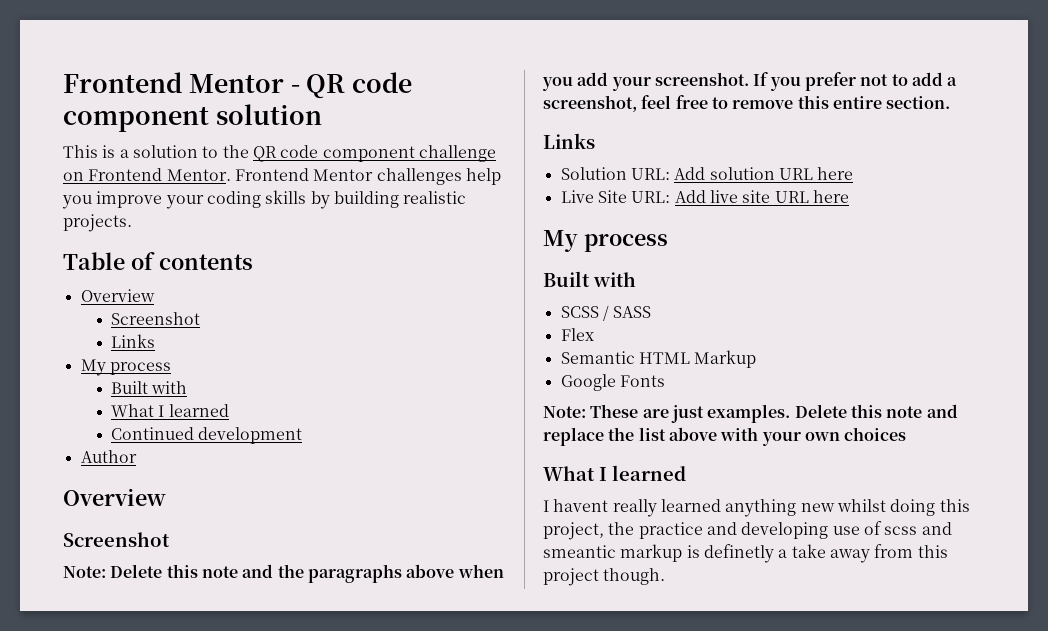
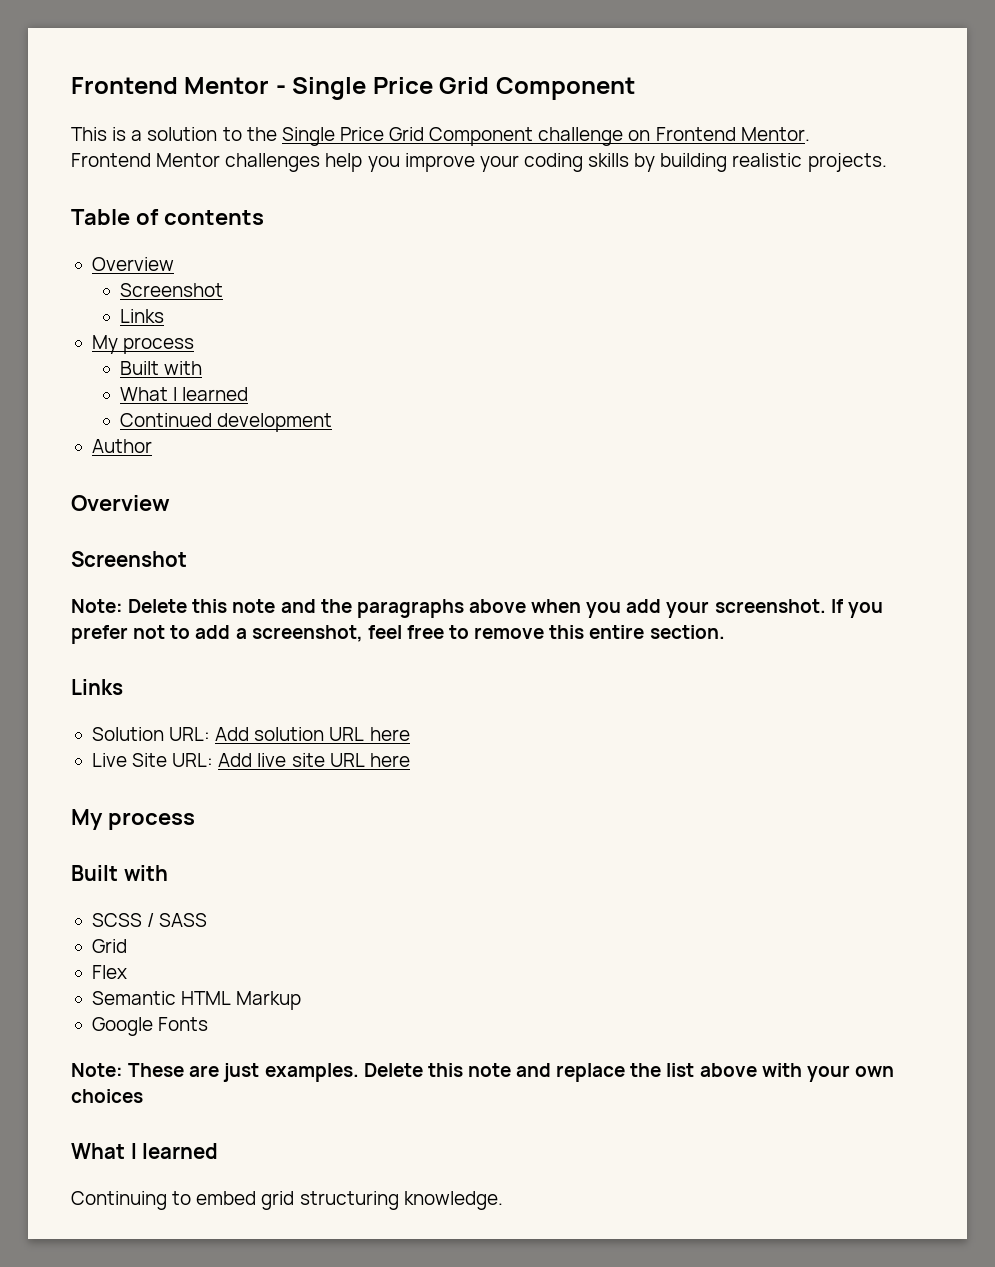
- Frontend Mentor - QR code component solution
+ Frontend Mentor - Single Price Grid Component
- This is a solution to the QR code component challenge on Frontend Mentor.
+ This is a solution to the Single Price Grid Component challenge on Frontend Mentor.
  SCSS / SASS
+ Grid
- I havent really learned anything new whilst doing this project, the practice and developing use of scss and smeantic markup is definetly a take away from this project though.
+ Continuing to embed grid structuring knowledge.

